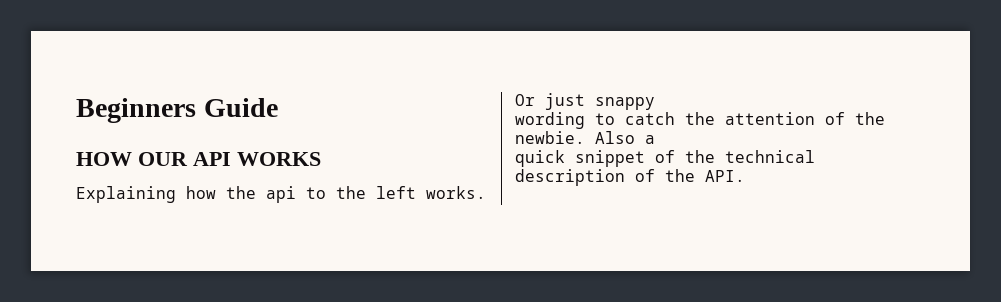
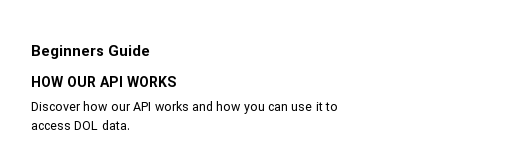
- Explaining how the api to the left works. Or just snappy
- wording to catch the attention of the newbie. Also a
- quick snippet of the technical description of the API.
+ Discover how our API works and how you can use it to
+ access DOL data.

